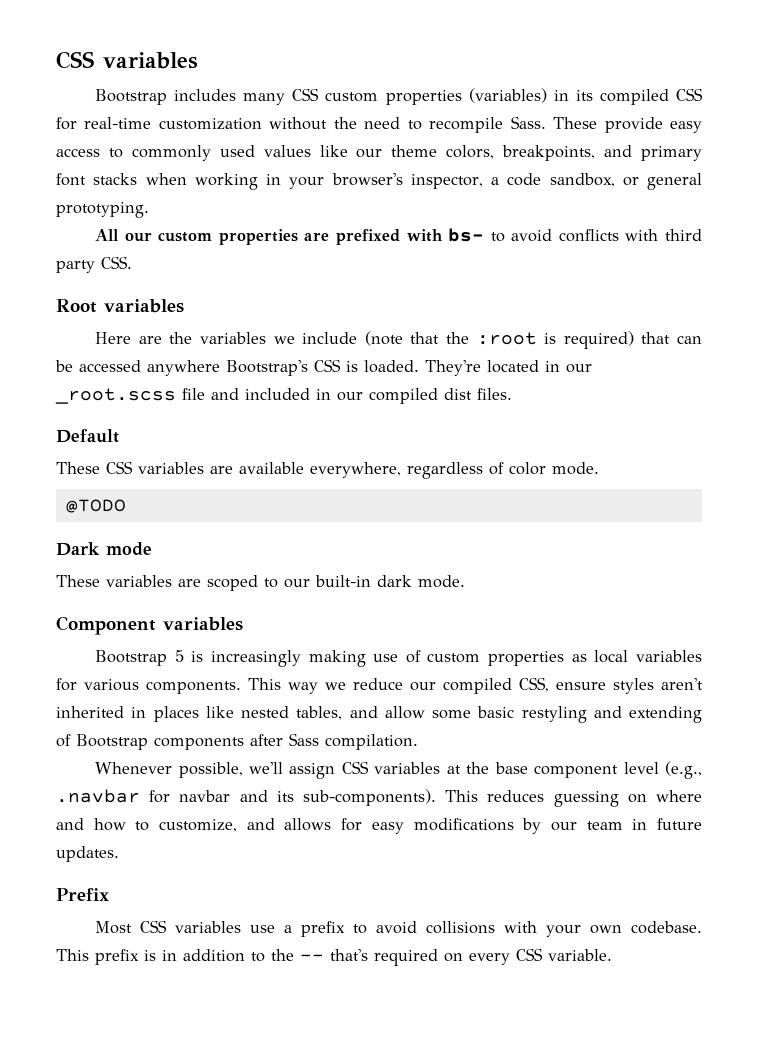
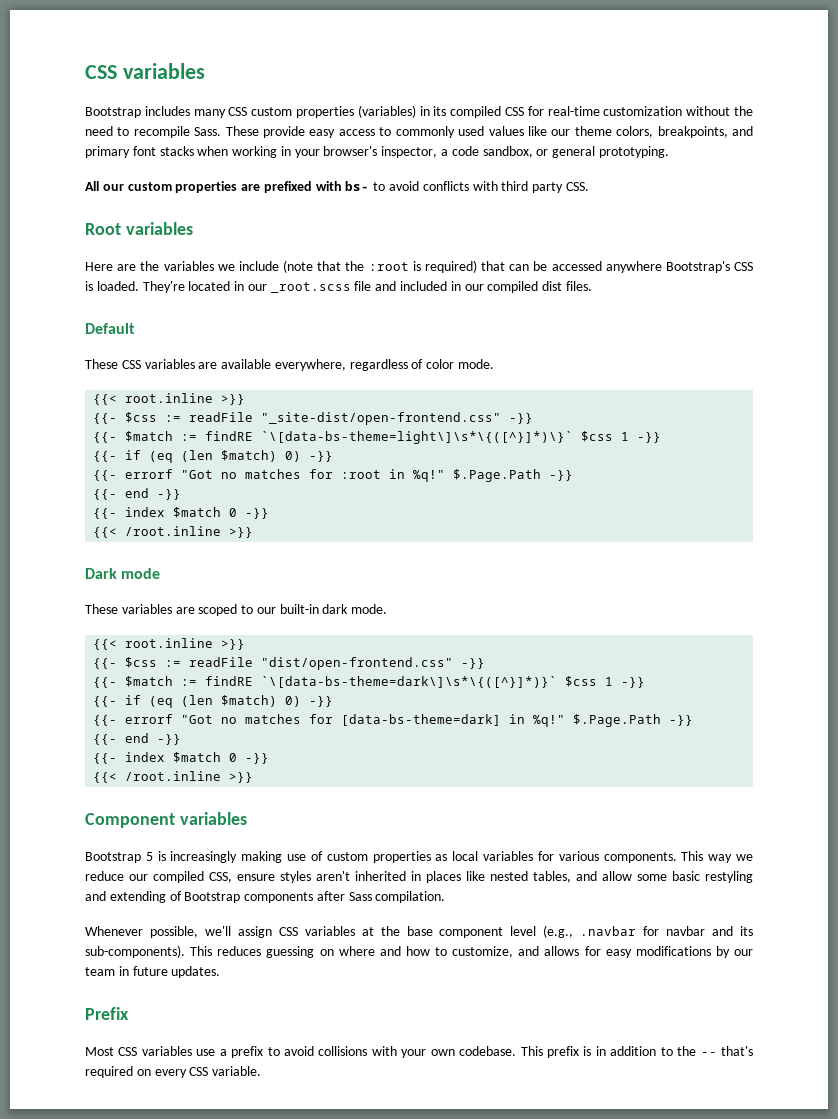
  These CSS variables are available everywhere, regardless of color mode.
- @TODO
+ {{< root.inline >}}
+ {{- $css := readFile "_site-dist/open-frontend.css" -}}
+ {{- $match := findRE `\[data-bs-theme=light\]\s*\{([^}]*)\}` $css 1 -}}
+ {{- if (eq (len $match) 0) -}}
+ {{- errorf "Got no matches for :root in %q!" $.Page.Path -}}
+ {{- end -}}
+ {{- index $match 0 -}}
+ {{< /root.inline >}}
  These variables are scoped to our built-in dark mode.
+ {{< root.inline >}}
+ {{- $css := readFile "dist/open-frontend.css" -}}
+ {{- $match := findRE `\[data-bs-theme=dark\]\s*\{([^}]*)}` $css 1 -}}
+ {{- if (eq (len $match) 0) -}}
+ {{- errorf "Got no matches for [data-bs-theme=dark] in %q!" $.Page.Path -}}
+ {{- end -}}
+ {{- index $match 0 -}}
+ {{< /root.inline >}}

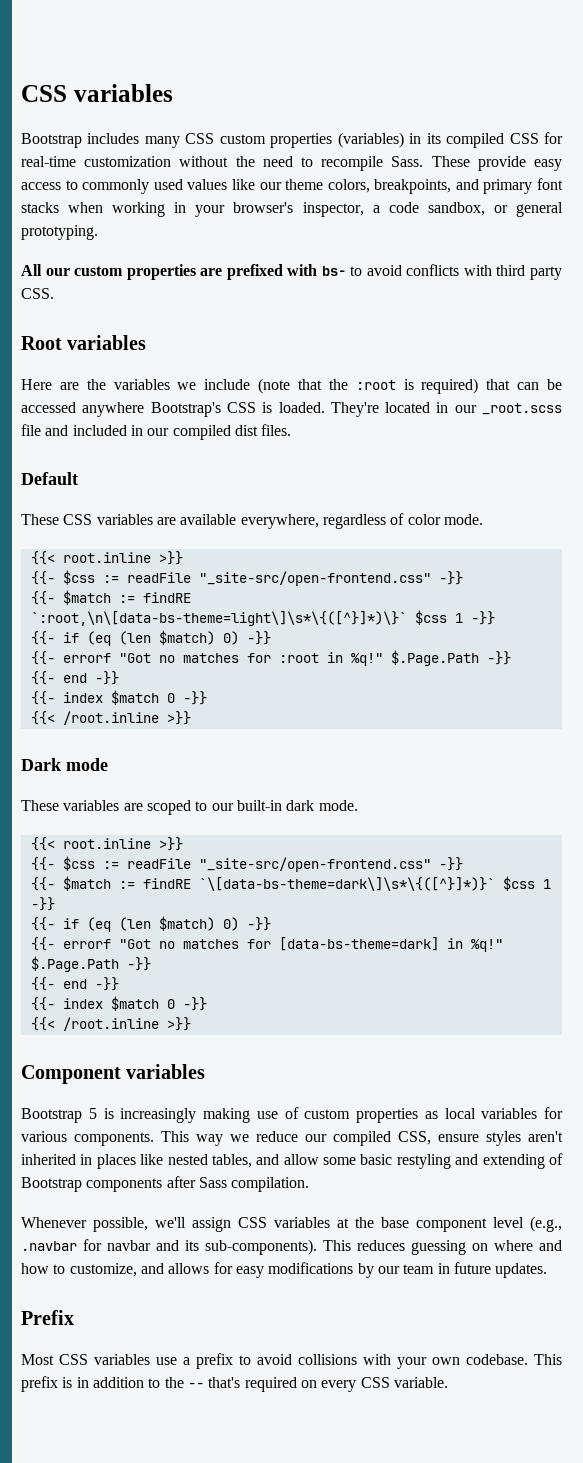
  These CSS variables are available everywhere, regardless of color mode.
  {{< root.inline >}}
- {{- $css := readFile "_site-dist/open-frontend.css" -}}
- {{- $match := findRE `\[data-bs-theme=light\]\s*\{([^}]*)\}` $css 1 -}}
+ {{- $css := readFile "_site-src/open-frontend.css" -}}
+ {{- $match := findRE `:root,\n\[data-bs-theme=light\]\s*\{([^}]*)\}` $css 1 -}}
  These variables are scoped to our built-in dark mode.
  {{< root.inline >}}
- {{- $css := readFile "dist/open-frontend.css" -}}
+ {{- $css := readFile "_site-src/open-frontend.css" -}}

